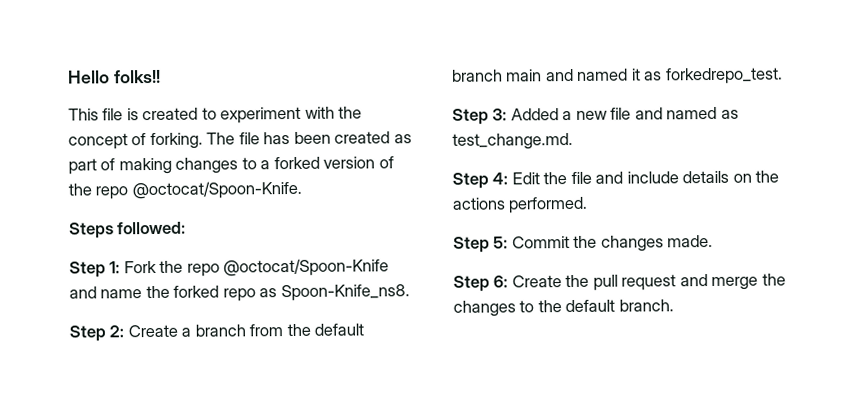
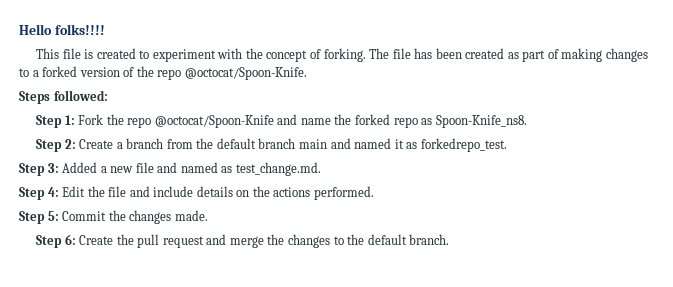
- Hello folks!!
+ Hello folks!!!!

